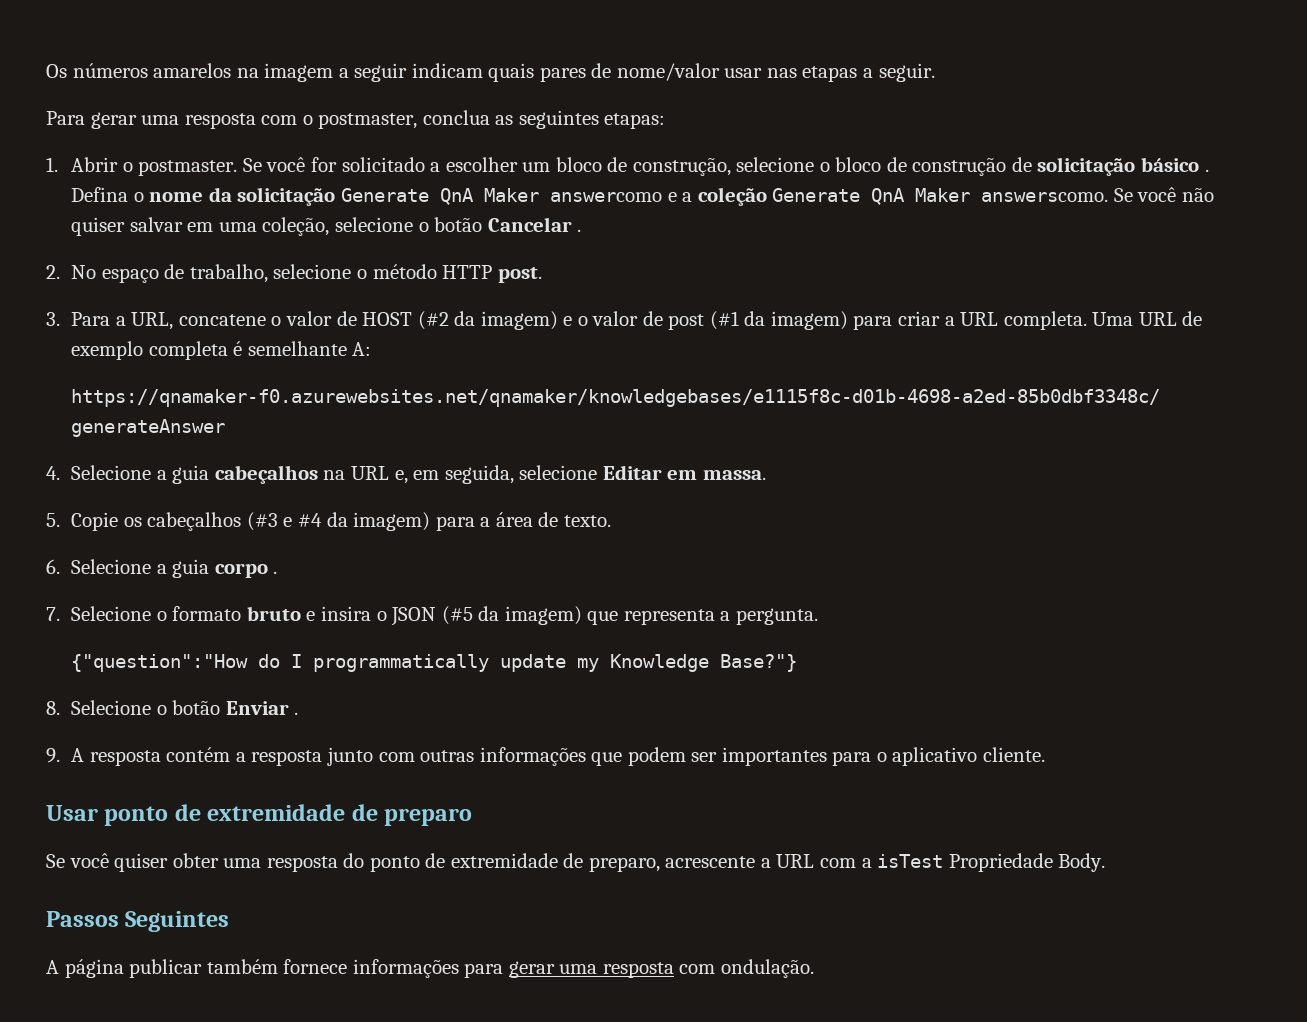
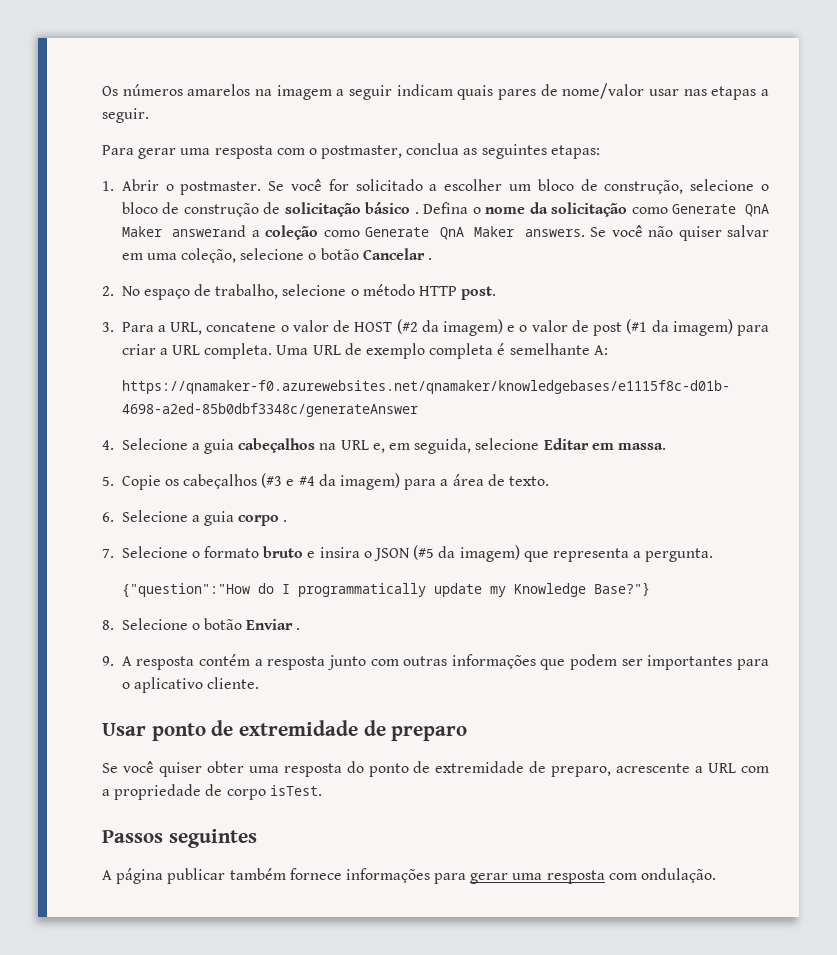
- Defina o nome da solicitação Generate QnA Maker answercomo e a coleção Generate QnA Maker answerscomo.
+ Defina o nome da solicitação como Generate QnA Maker answerand a coleção como Generate QnA Maker answers.
- Se você quiser obter uma resposta do ponto de extremidade de preparo, acrescente a URL com a isTest Propriedade Body.
+ Se você quiser obter uma resposta do ponto de extremidade de preparo, acrescente a URL com a propriedade de corpo isTest.
- Passos Seguintes
+ Passos seguintes

